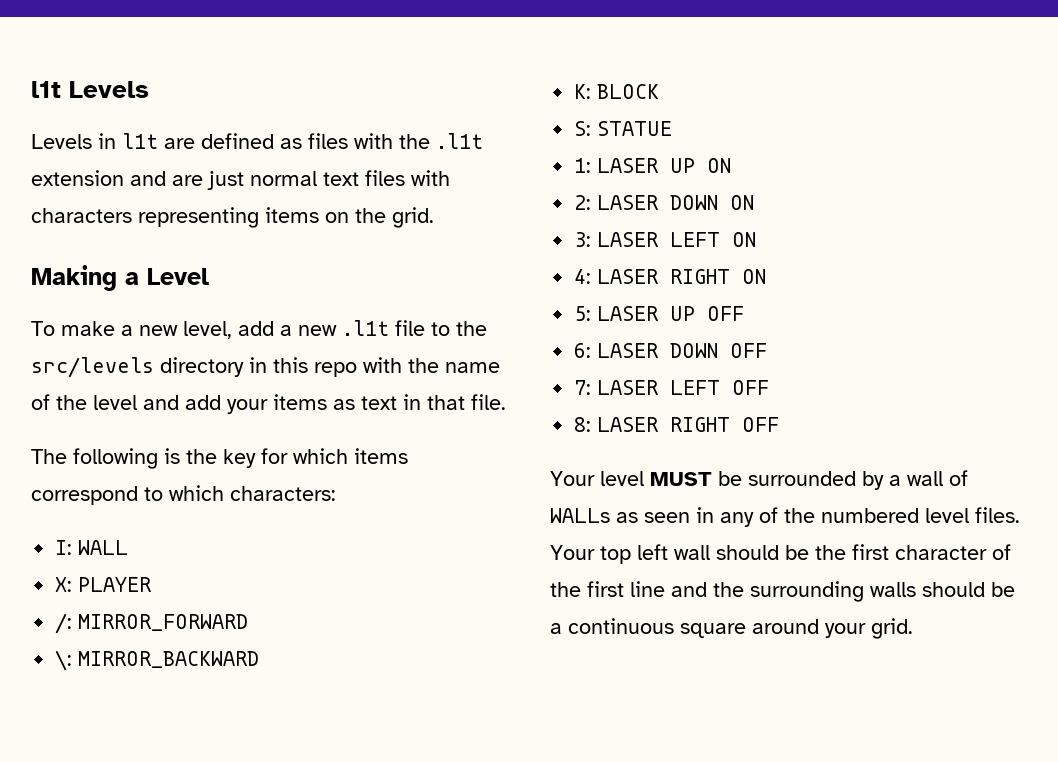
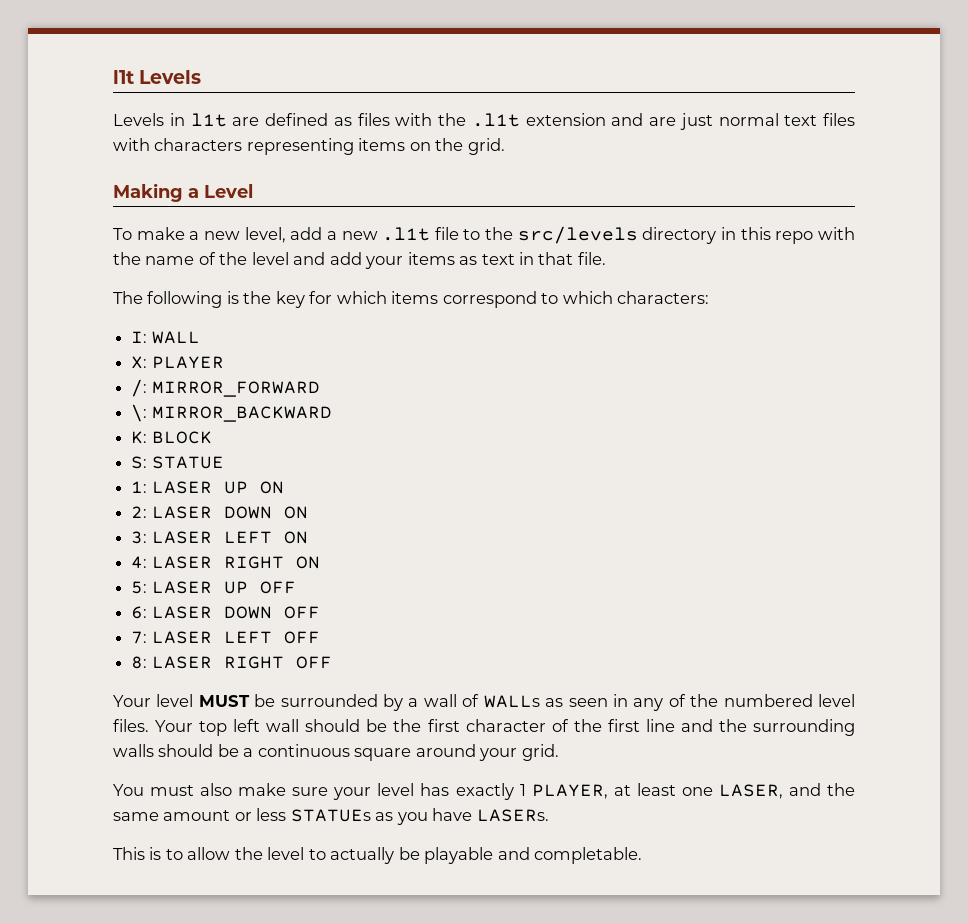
+ You must also make sure your level has exactly 1 PLAYER, at least one LASER, and the same amount or less STATUEs as you have LASERs.
+ This is to allow the level to actually be playable and completable.

